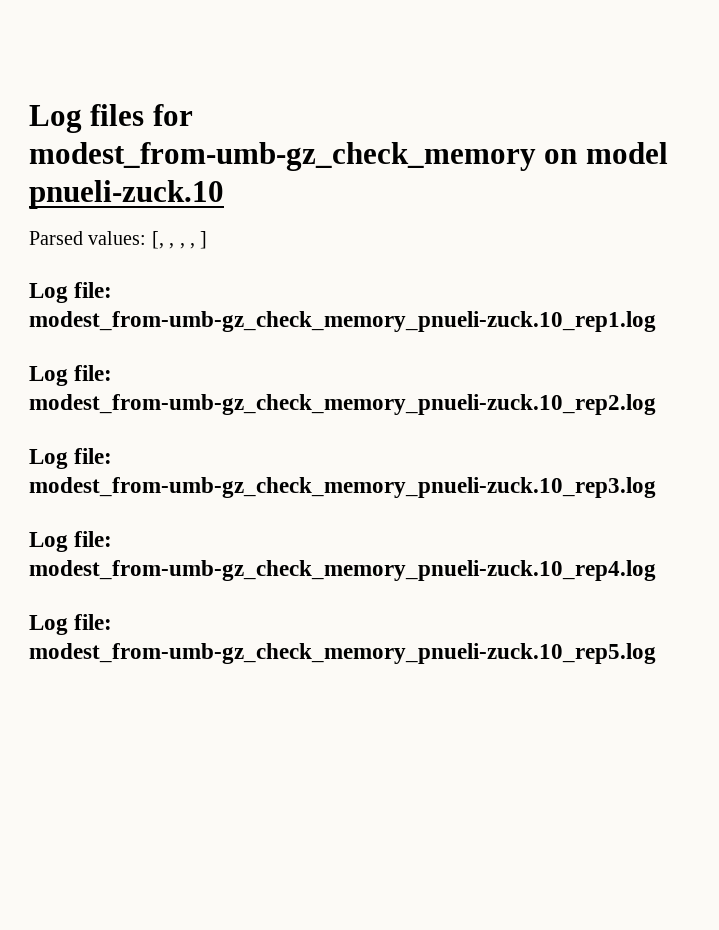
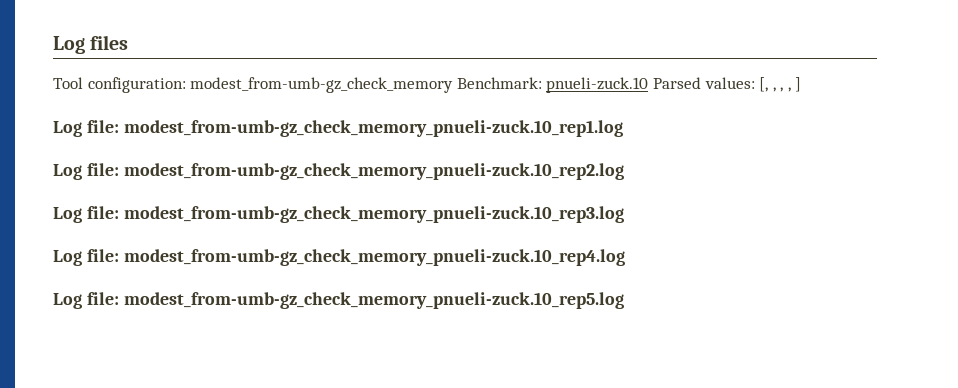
- Log files for modest_from-umb-gz_check_memory on model pnueli-zuck.10
- Parsed values: [, , , , ]
+ Log files
+ Tool configuration: modest_from-umb-gz_check_memory Benchmark: pnueli-zuck.10 Parsed values: [, , , , ]

